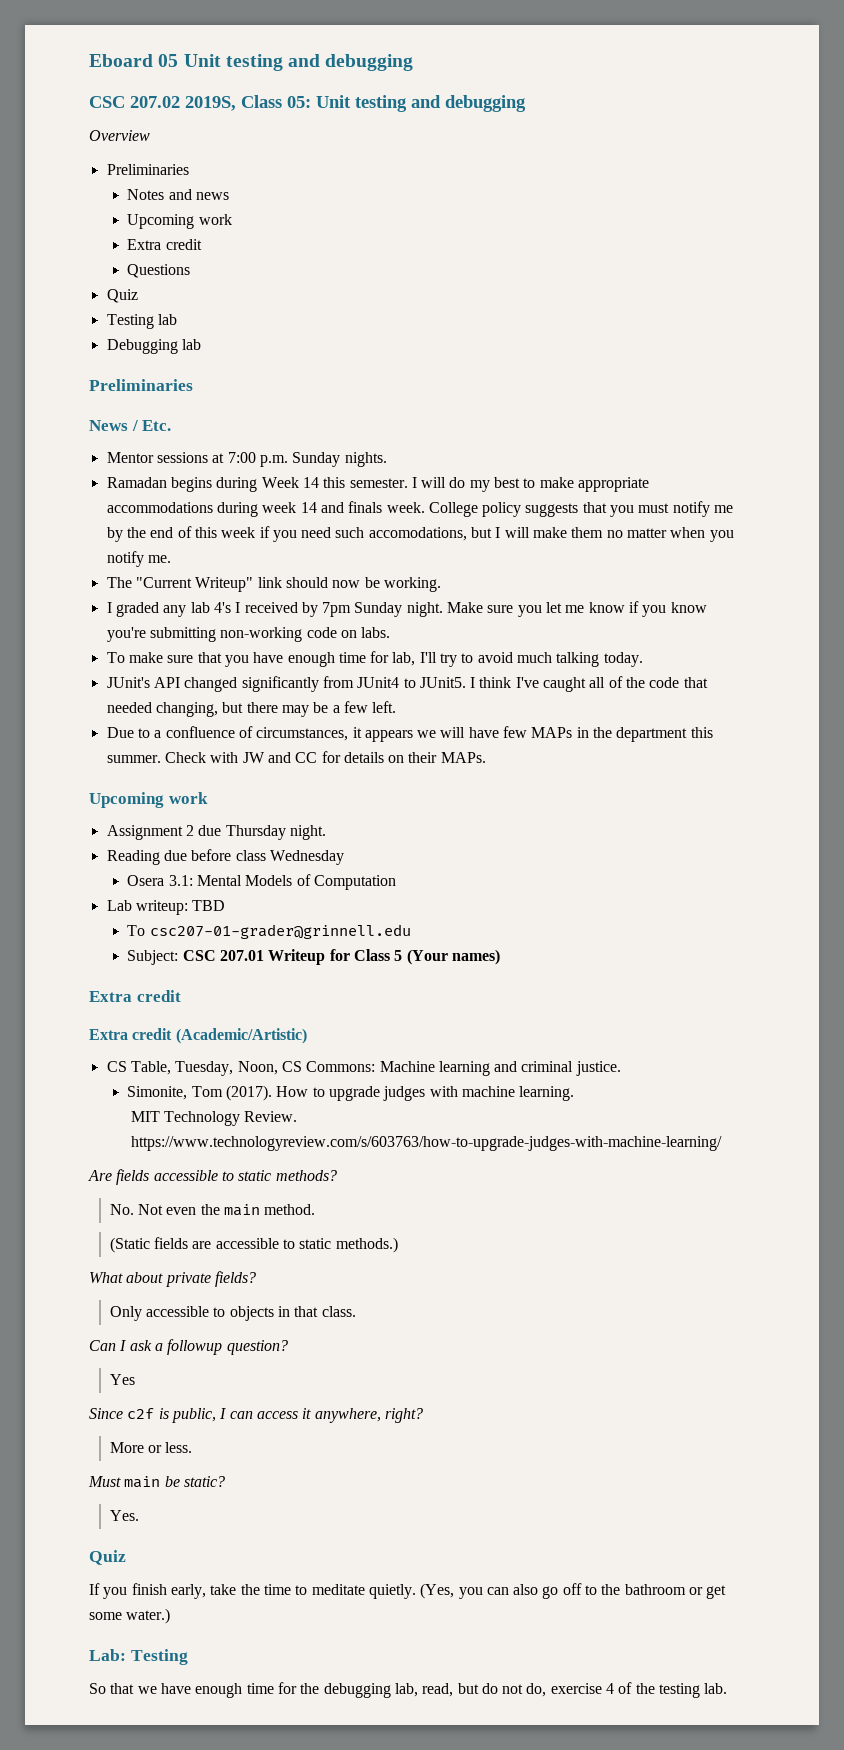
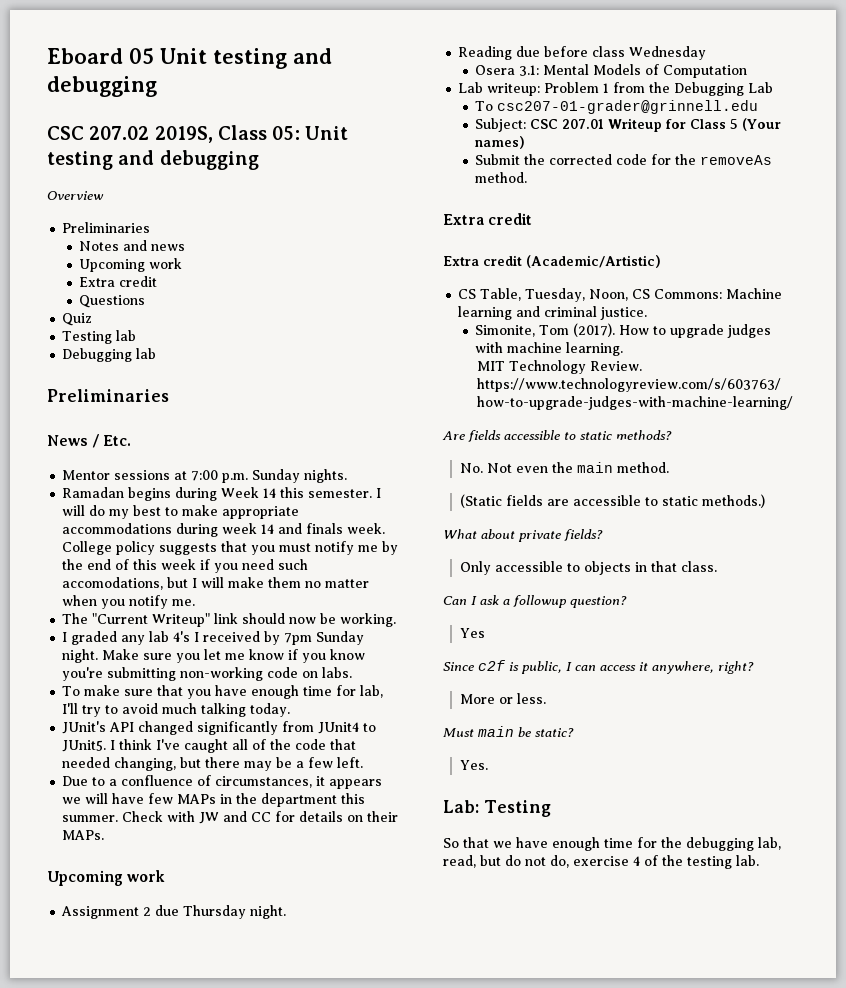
- Lab writeup: TBD
+ Lab writeup: Problem 1 from the Debugging Lab
+ Submit the corrected code for the removeAs method.
  Yes.
- Quiz
- If you finish early, take the time to meditate quietly. (Yes, you can also go off to the bathroom or get some water.)

